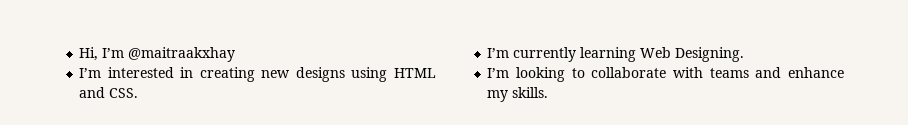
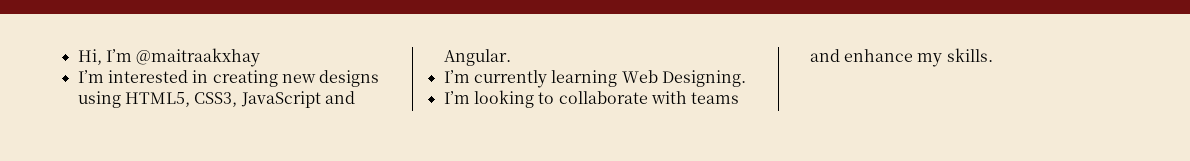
- I’m interested in creating new designs using HTML and CSS.
+ I’m interested in creating new designs using HTML5, CSS3, JavaScript and Angular.

